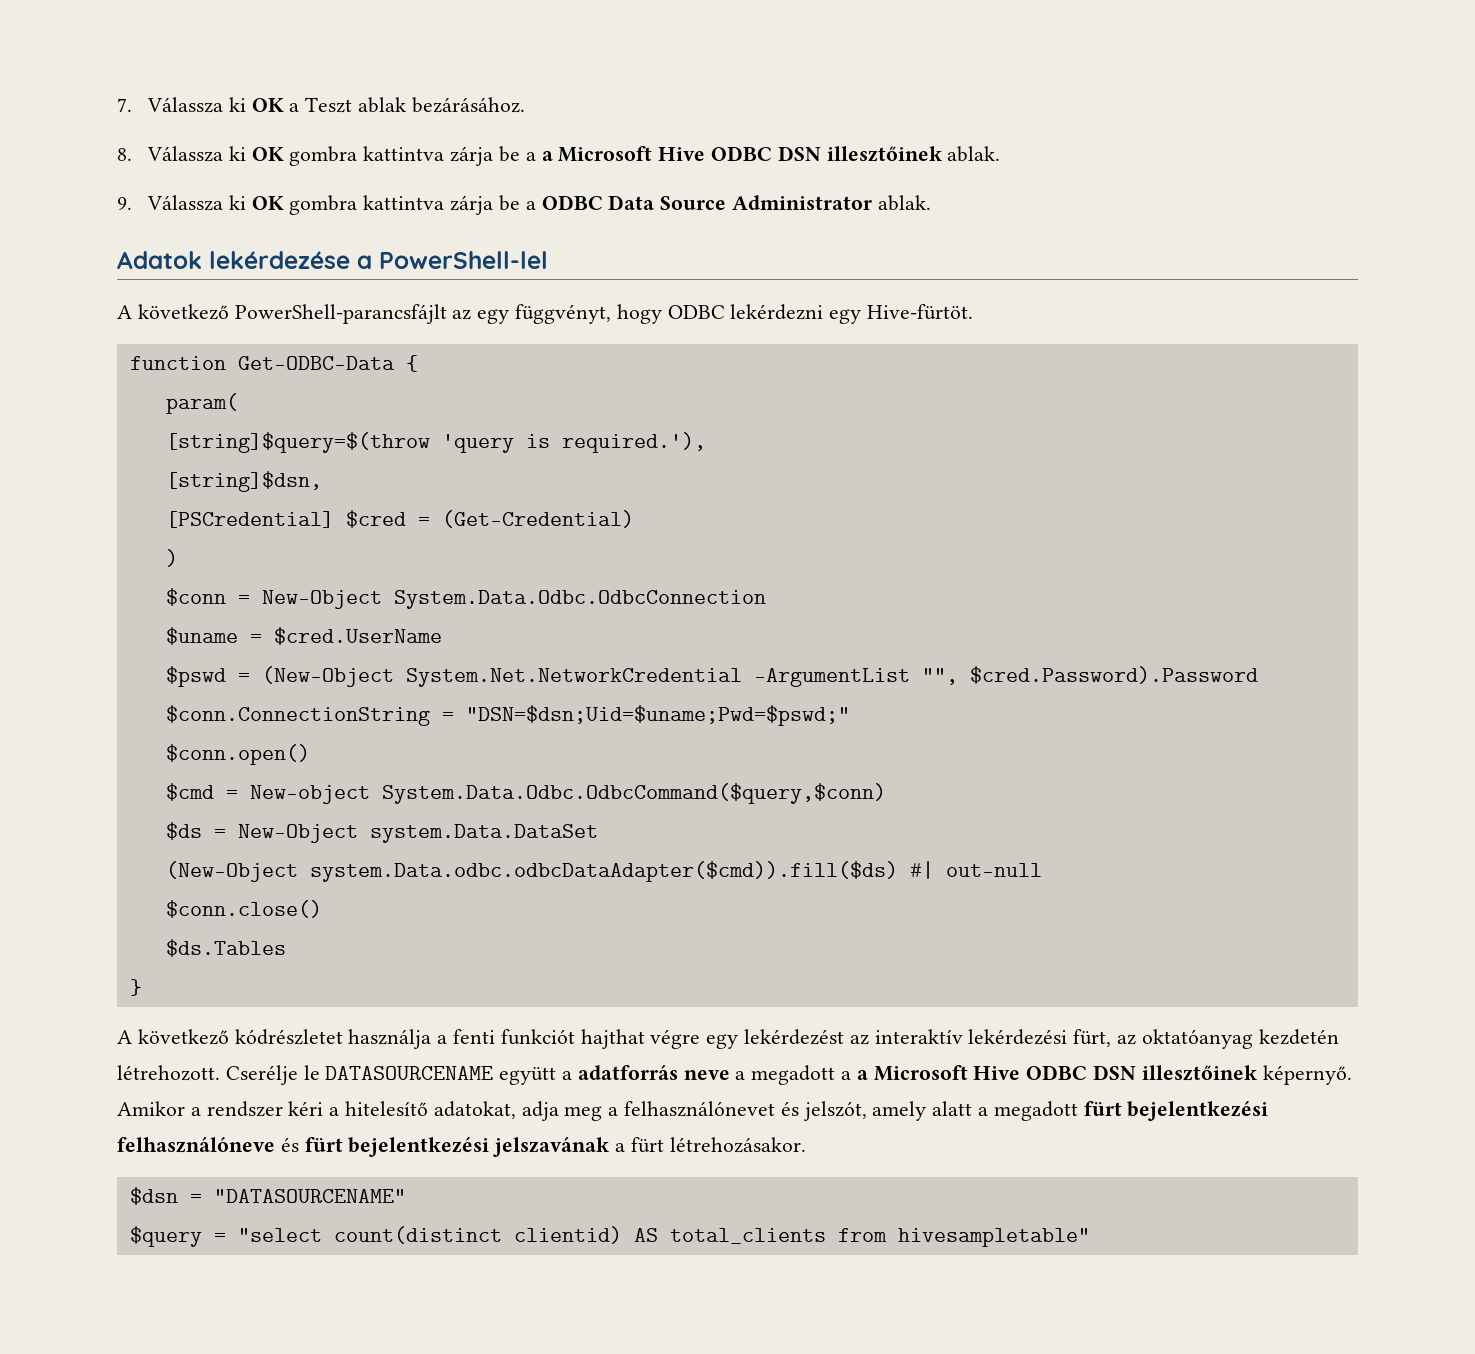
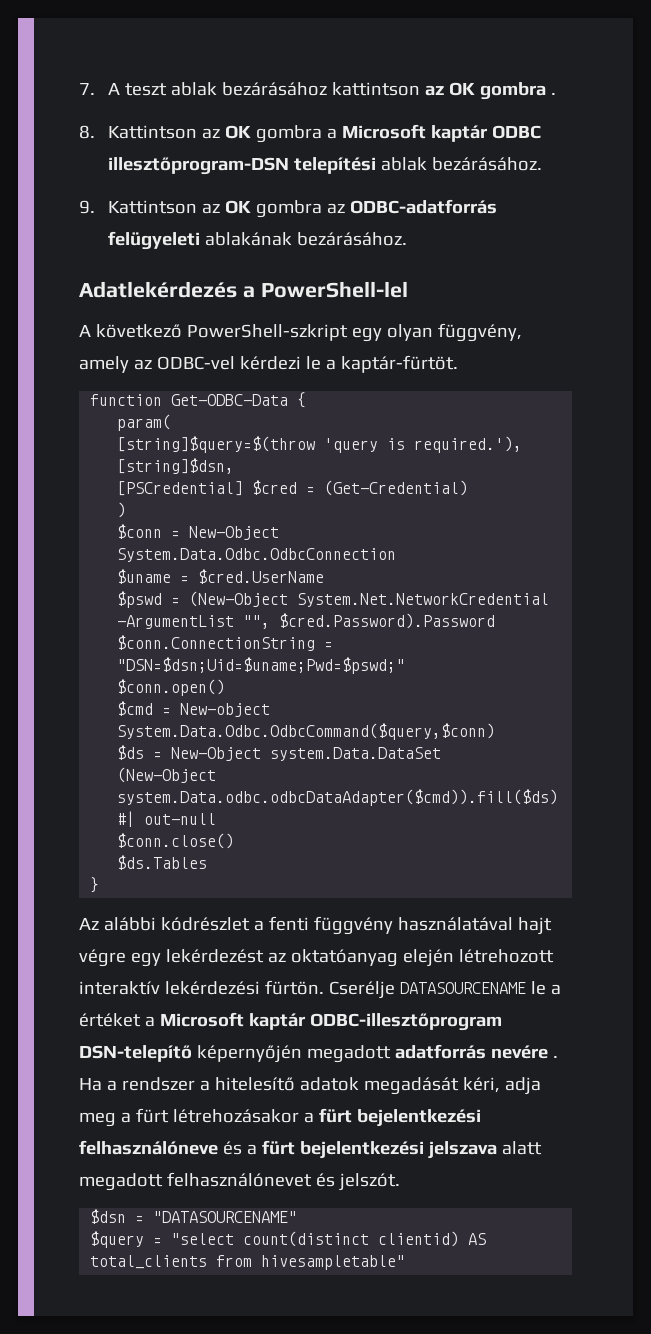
- 7. Válassza ki OK a Teszt ablak bezárásához.
- 8. Válassza ki OK gombra kattintva zárja be a a Microsoft Hive ODBC DSN illesztőinek ablak.
- 9. Válassza ki OK gombra kattintva zárja be a ODBC Data Source Administrator ablak.
- Adatok lekérdezése a PowerShell-lel
- A következő PowerShell-parancsfájlt az egy függvényt, hogy ODBC lekérdezni egy Hive-fürtöt.
+ 7. A teszt ablak bezárásához kattintson az OK gombra .
+ 8. Kattintson az OK gombra a Microsoft kaptár ODBC illesztőprogram-DSN telepítési ablak bezárásához.
+ 9. Kattintson az OK gombra az ODBC-adatforrás felügyeleti ablakának bezárásához.
+ Adatlekérdezés a PowerShell-lel
+ A következő PowerShell-szkript egy olyan függvény, amely az ODBC-vel kérdezi le a kaptár-fürtöt.
- A következő kódrészletet használja a fenti funkciót hajthat végre egy lekérdezést az interaktív lekérdezési fürt, az oktatóanyag kezdetén létrehozott. Cserélje le DATASOURCENAME együtt a adatforrás neve a megadott a a Microsoft Hive ODBC DSN illesztőinek képernyő. Amikor a rendszer kéri a hitelesítő adatokat, adja meg a felhasználónevet és jelszót, amely alatt a megadott fürt bejelentkezési felhasználóneve és fürt bejelentkezési jelszavának a fürt létrehozásakor.
+ Az alábbi kódrészlet a fenti függvény használatával hajt végre egy lekérdezést az oktatóanyag elején létrehozott interaktív lekérdezési fürtön. Cserélje DATASOURCENAME le a értéket a Microsoft kaptár ODBC-illesztőprogram DSN-telepítő képernyőjén megadott adatforrás nevére . Ha a rendszer a hitelesítő adatok megadását kéri, adja meg a fürt létrehozásakor a fürt bejelentkezési felhasználóneve és a fürt bejelentkezési jelszava alatt megadott felhasználónevet és jelszót.

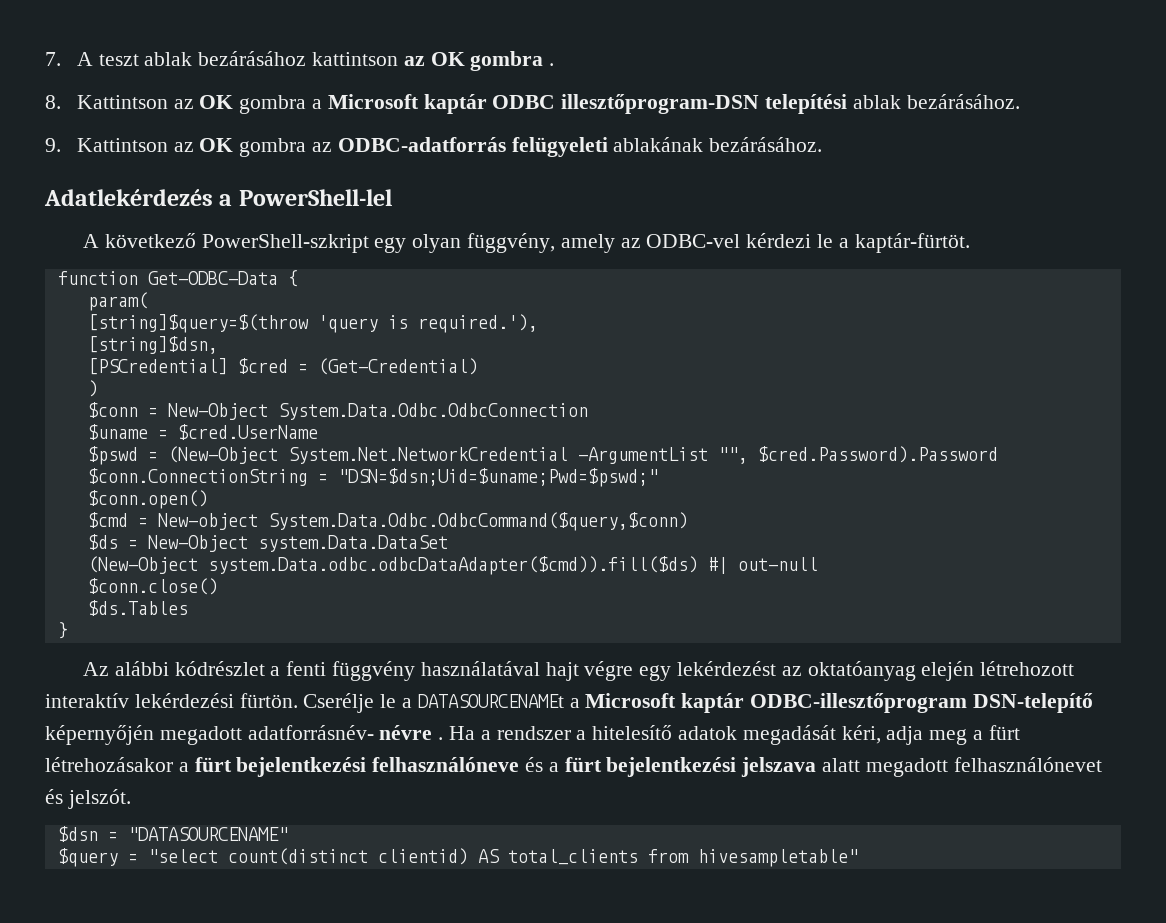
- Cserélje DATASOURCENAME le a értéket a Microsoft kaptár ODBC-illesztőprogram DSN-telepítő képernyőjén megadott adatforrás nevére .
+ Cserélje le a DATASOURCENAMEt a Microsoft kaptár ODBC-illesztőprogram DSN-telepítő képernyőjén megadott adatforrásnév- névre .

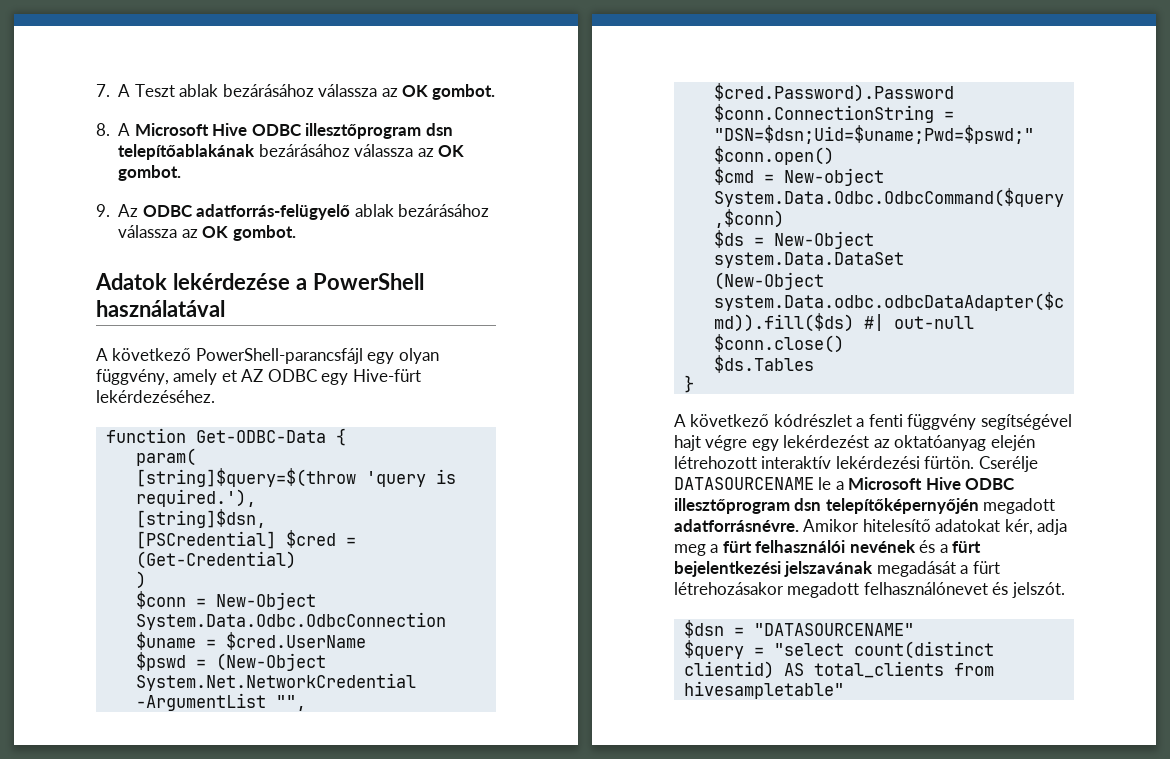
- 7. A teszt ablak bezárásához kattintson az OK gombra .
+ 7. A Teszt ablak bezárásához válassza az OK gombot.
- 8. Kattintson az OK gombra a Microsoft kaptár ODBC illesztőprogram-DSN telepítési ablak bezárásához.
- 9. Kattintson az OK gombra az ODBC-adatforrás felügyeleti ablakának bezárásához.
- Adatlekérdezés a PowerShell-lel
- A következő PowerShell-szkript egy olyan függvény, amely az ODBC-vel kérdezi le a kaptár-fürtöt.
+ 8. A Microsoft Hive ODBC illesztőprogram dsn telepítőablakának bezárásához válassza az OK gombot.
+ 9. Az ODBC adatforrás-felügyelő ablak bezárásához válassza az OK gombot.
+ Adatok lekérdezése a PowerShell használatával
+ A következő PowerShell-parancsfájl egy olyan függvény, amely et AZ ODBC egy Hive-fürt lekérdezéséhez.
- Az alábbi kódrészlet a fenti függvény használatával hajt végre egy lekérdezést az oktatóanyag elején létrehozott interaktív lekérdezési fürtön.
+ A következő kódrészlet a fenti függvény segítségével hajt végre egy lekérdezést az oktatóanyag elején létrehozott interaktív lekérdezési fürtön.
- Cserélje le a DATASOURCENAMEt a Microsoft kaptár ODBC-illesztőprogram DSN-telepítő képernyőjén megadott adatforrásnév- névre . Ha a rendszer a hitelesítő adatok megadását kéri, adja meg a fürt létrehozásakor a fürt bejelentkezési felhasználóneve és a fürt bejelentkezési jelszava alatt megadott felhasználónevet és jelszót.
+ Cserélje DATASOURCENAME le a Microsoft Hive ODBC illesztőprogram dsn telepítőképernyőjén megadott adatforrásnévre. Amikor hitelesítő adatokat kér, adja meg a fürt felhasználói nevének és a fürt bejelentkezési jelszavának megadását a fürt létrehozásakor megadott felhasználónevet és jelszót.

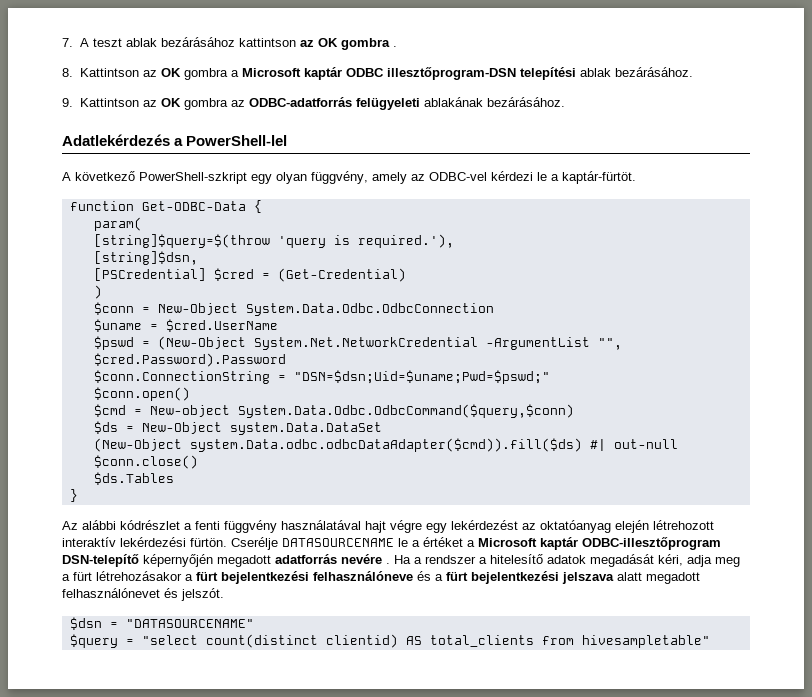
- 7. A Teszt ablak bezárásához válassza az OK gombot.
+ 7. A teszt ablak bezárásához kattintson az OK gombra .
- 8. A Microsoft Hive ODBC illesztőprogram dsn telepítőablakának bezárásához válassza az OK gombot.
- 9. Az ODBC adatforrás-felügyelő ablak bezárásához válassza az OK gombot.
- Adatok lekérdezése a PowerShell használatával
- A következő PowerShell-parancsfájl egy olyan függvény, amely et AZ ODBC egy Hive-fürt lekérdezéséhez.
+ 8. Kattintson az OK gombra a Microsoft kaptár ODBC illesztőprogram-DSN telepítési ablak bezárásához.
+ 9. Kattintson az OK gombra az ODBC-adatforrás felügyeleti ablakának bezárásához.
+ Adatlekérdezés a PowerShell-lel
+ A következő PowerShell-szkript egy olyan függvény, amely az ODBC-vel kérdezi le a kaptár-fürtöt.
- A következő kódrészlet a fenti függvény segítségével hajt végre egy lekérdezést az oktatóanyag elején létrehozott interaktív lekérdezési fürtön.
+ Az alábbi kódrészlet a fenti függvény használatával hajt végre egy lekérdezést az oktatóanyag elején létrehozott interaktív lekérdezési fürtön.
- Cserélje DATASOURCENAME le a Microsoft Hive ODBC illesztőprogram dsn telepítőképernyőjén megadott adatforrásnévre. Amikor hitelesítő adatokat kér, adja meg a fürt felhasználói nevének és a fürt bejelentkezési jelszavának megadását a fürt létrehozásakor megadott felhasználónevet és jelszót.
+ Cserélje DATASOURCENAME le a értéket a Microsoft kaptár ODBC-illesztőprogram DSN-telepítő képernyőjén megadott adatforrás nevére . Ha a rendszer a hitelesítő adatok megadását kéri, adja meg a fürt létrehozásakor a fürt bejelentkezési felhasználóneve és a fürt bejelentkezési jelszava alatt megadott felhasználónevet és jelszót.

